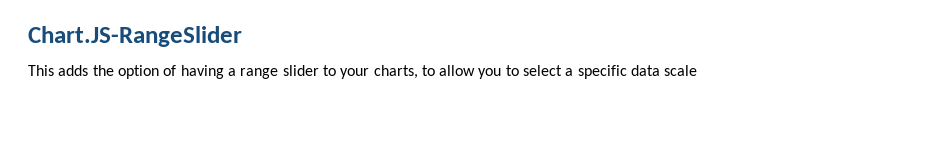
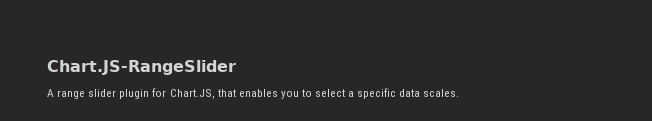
- This adds the option of having a range slider to your charts, to allow you to select a specific data scale
+ A range slider plugin for Chart.JS, that enables you to select a specific data scales.

